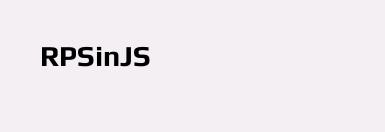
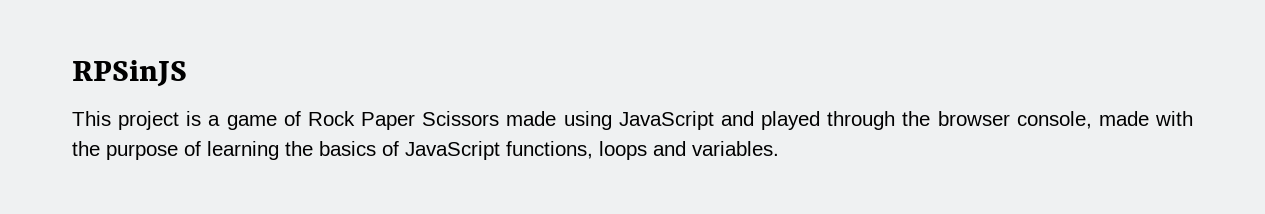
+ This project is a game of Rock Paper Scissors made using JavaScript and played through the browser console, made with the purpose of learning the basics of JavaScript functions, loops and variables.

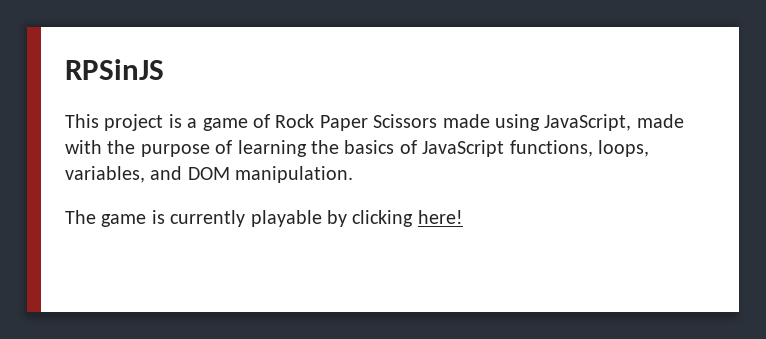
- This project is a game of Rock Paper Scissors made using JavaScript and played through the browser console, made with the purpose of learning the basics of JavaScript functions, loops and variables.
+ This project is a game of Rock Paper Scissors made using JavaScript, made with the purpose of learning the basics of JavaScript functions, loops, variables, and DOM manipulation.
+ The game is currently playable by clicking here!

